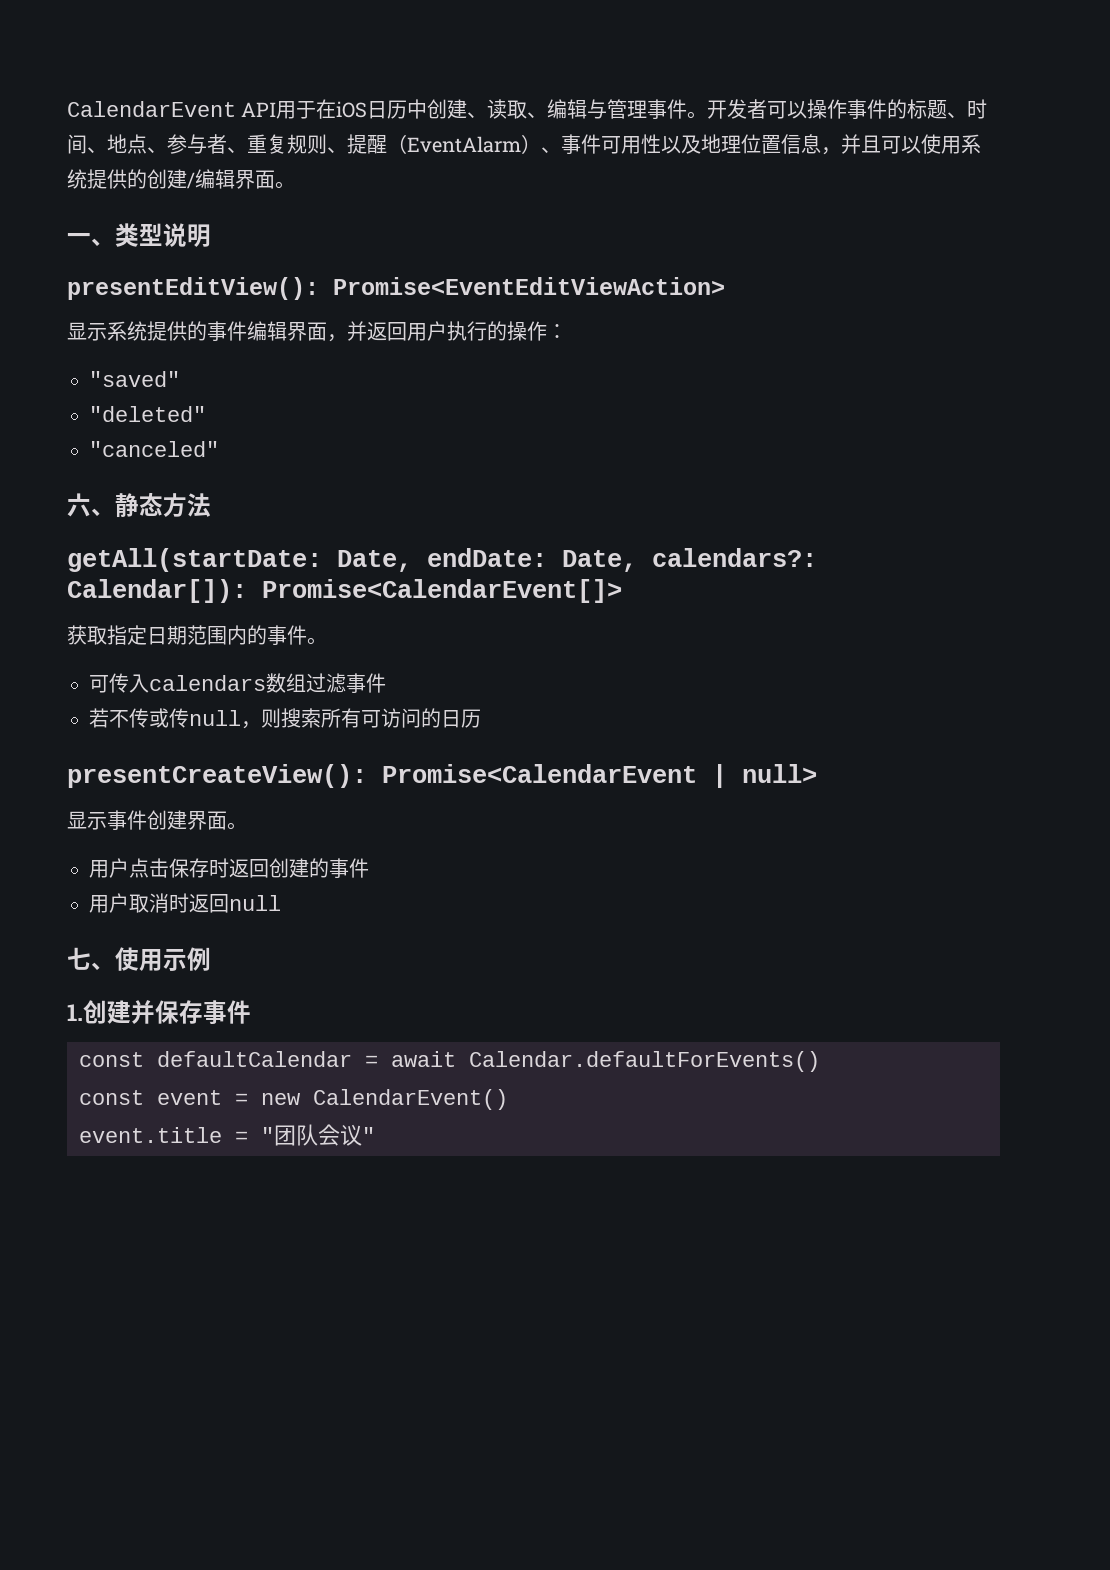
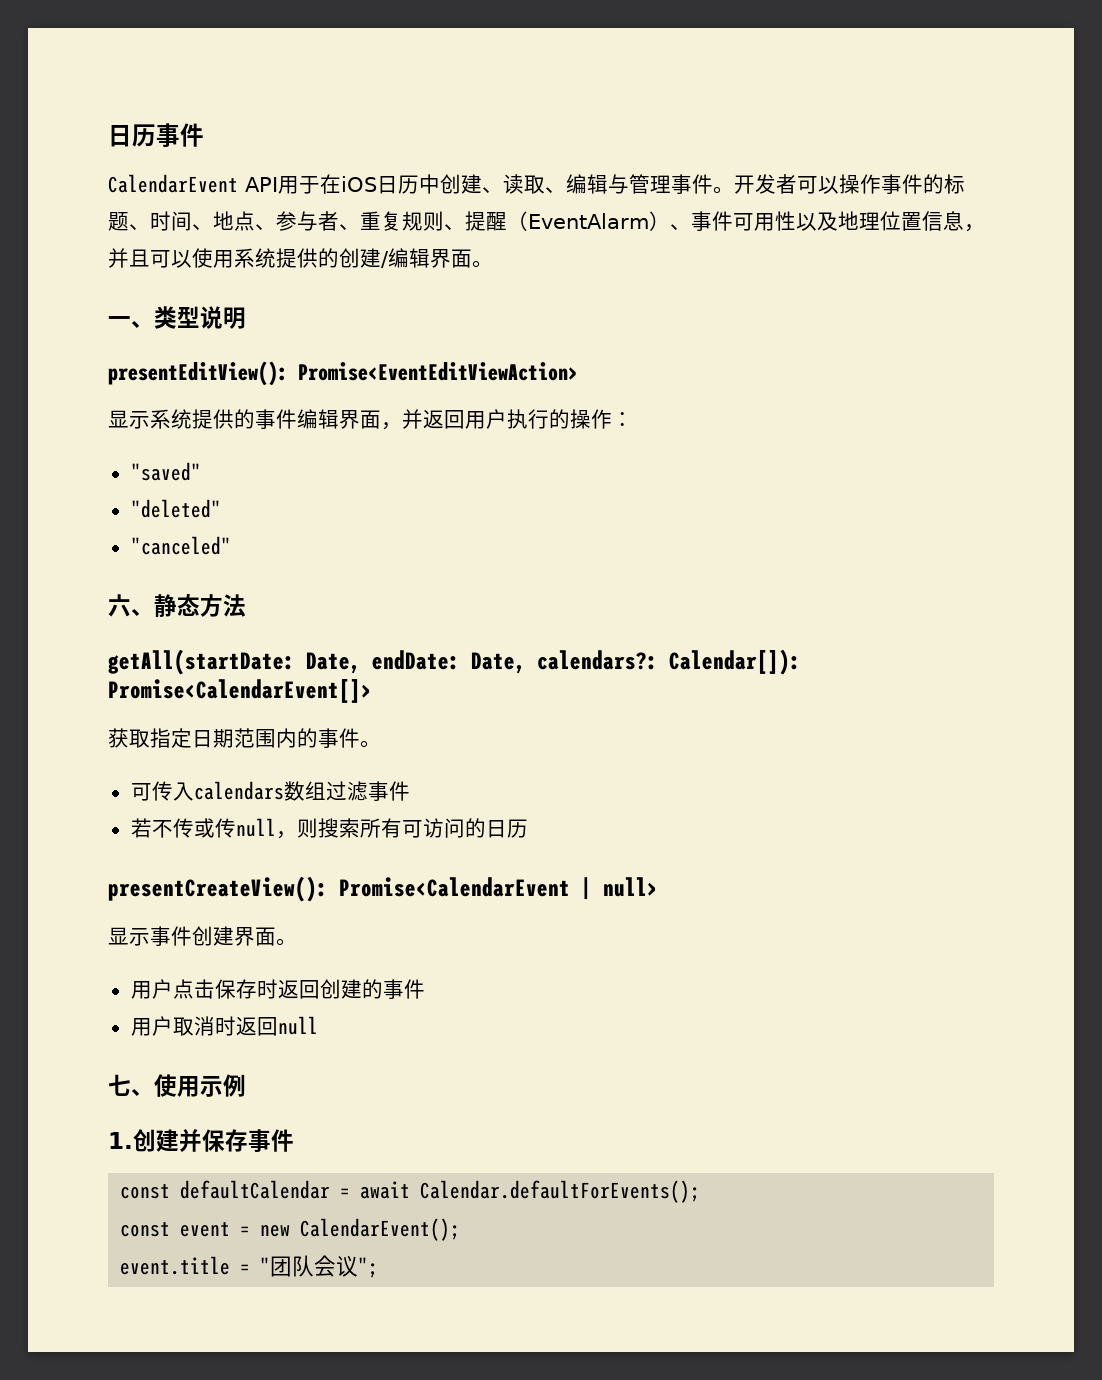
+ 日历事件
- const defaultCalendar = await Calendar.defaultForEvents()
+ const defaultCalendar = await Calendar.defaultForEvents();
- const event = new CalendarEvent()
+ const event = new CalendarEvent();
- event.title = "团队会议"
+ event.title = "团队会议";

